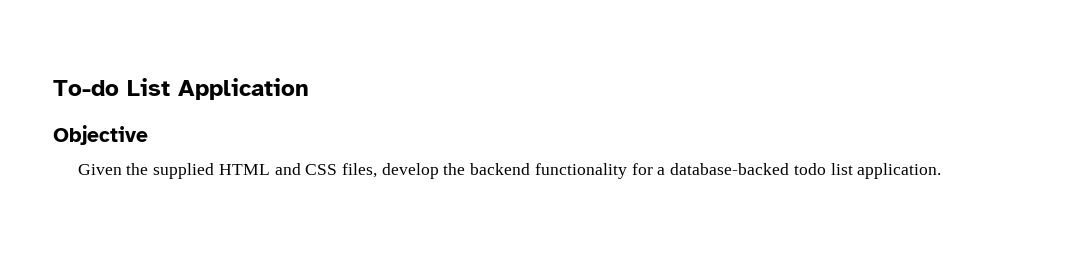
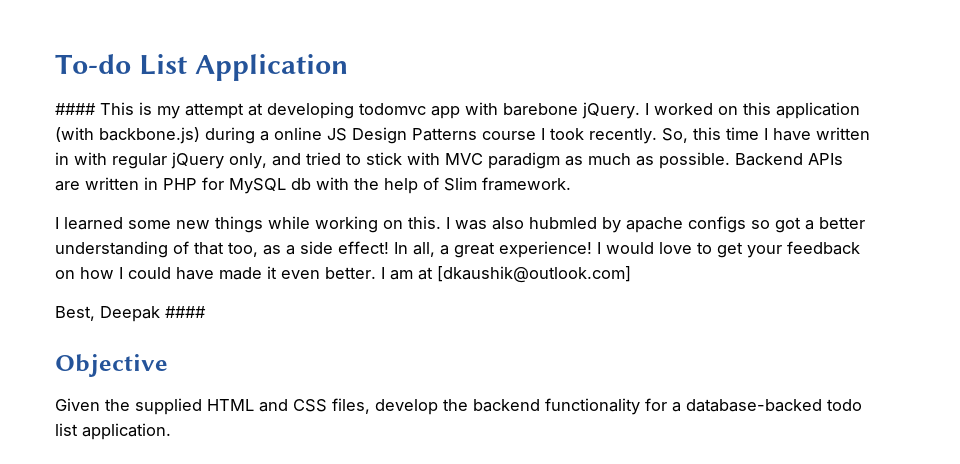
+ #### This is my attempt at developing todomvc app with barebone jQuery. I worked on this application (with backbone.js) during a online JS Design Patterns course I took recently. So, this time I have written in with regular jQuery only, and tried to stick with MVC paradigm as much as possible. Backend APIs are written in PHP for MySQL db with the help of Slim framework.
+ I learned some new things while working on this. I was also hubmled by apache configs so got a better understanding of that too, as a side effect! In all, a great experience! I would love to get your feedback on how I could have made it even better. I am at [dkaushik@outlook.com]
+ Best, Deepak ####

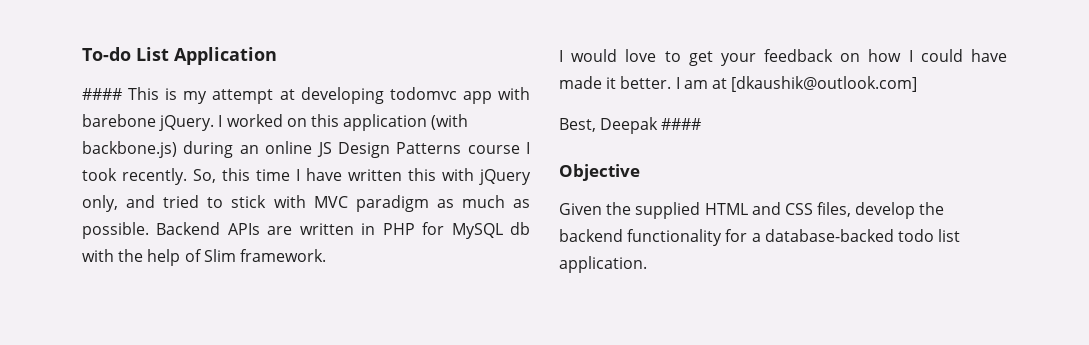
- I worked on this application (with backbone.js) during a online JS Design Patterns course I took recently.
+ I worked on this application (with backbone.js) during an online JS Design Patterns course I took recently.
- So, this time I have written in with regular jQuery only, and tried to stick with MVC paradigm as much as possible.
+ So, this time I have written this with jQuery only, and tried to stick with MVC paradigm as much as possible.
- I learned some new things while working on this. I was also hubmled by apache configs so got a better understanding of that too, as a side effect! In all, a great experience! I would love to get your feedback on how I could have made it even better.
+ I would love to get your feedback on how I could have made it better.

